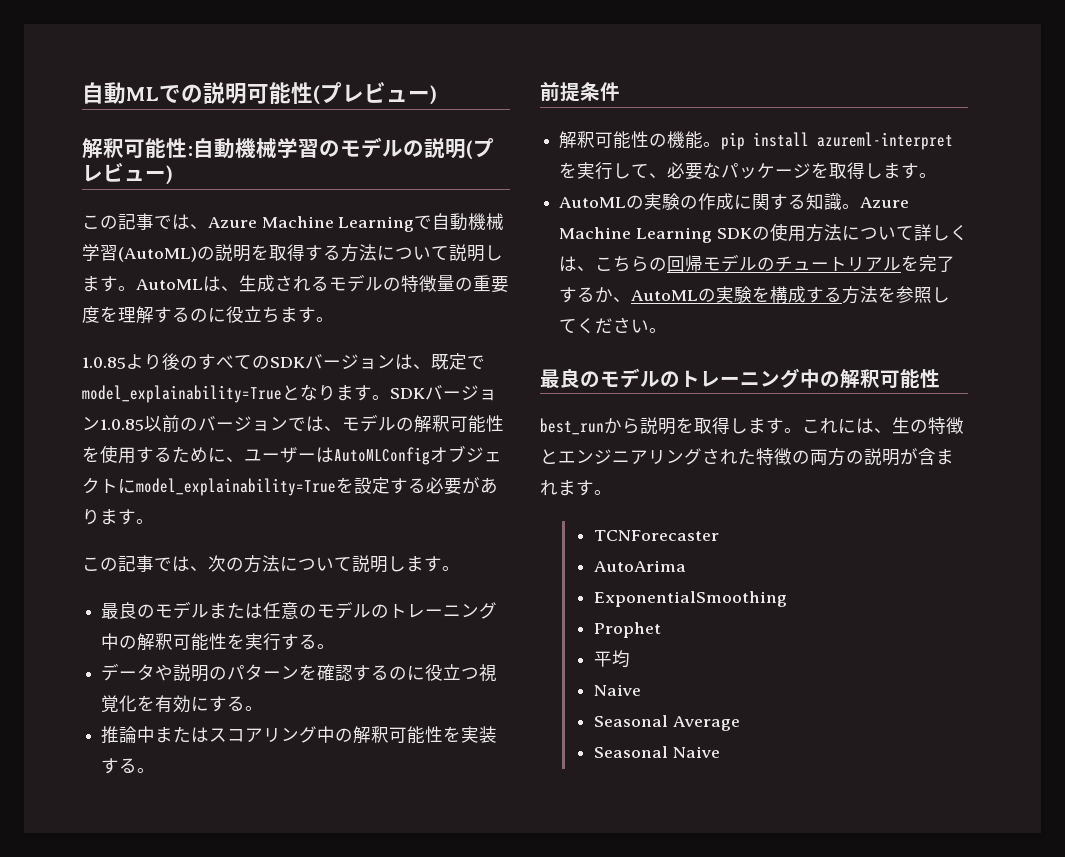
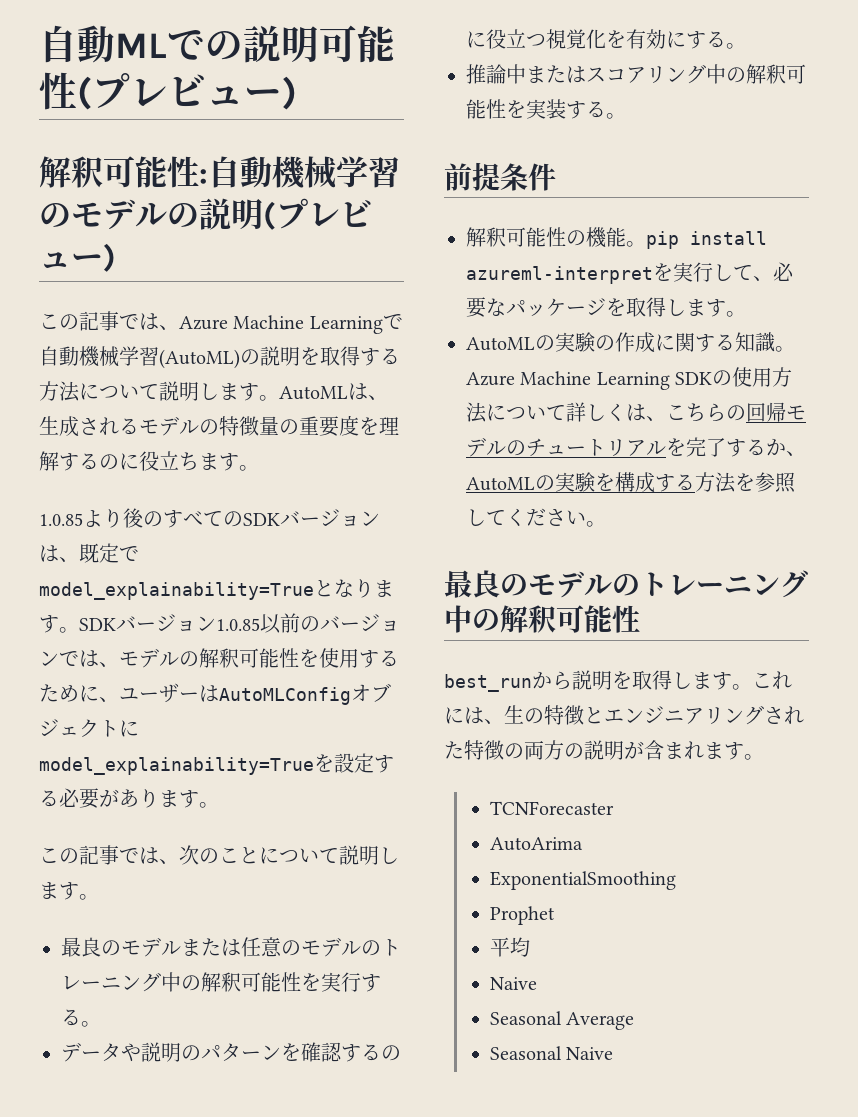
- この記事では、次の方法について説明します。
+ この記事では、次のことについて説明します。

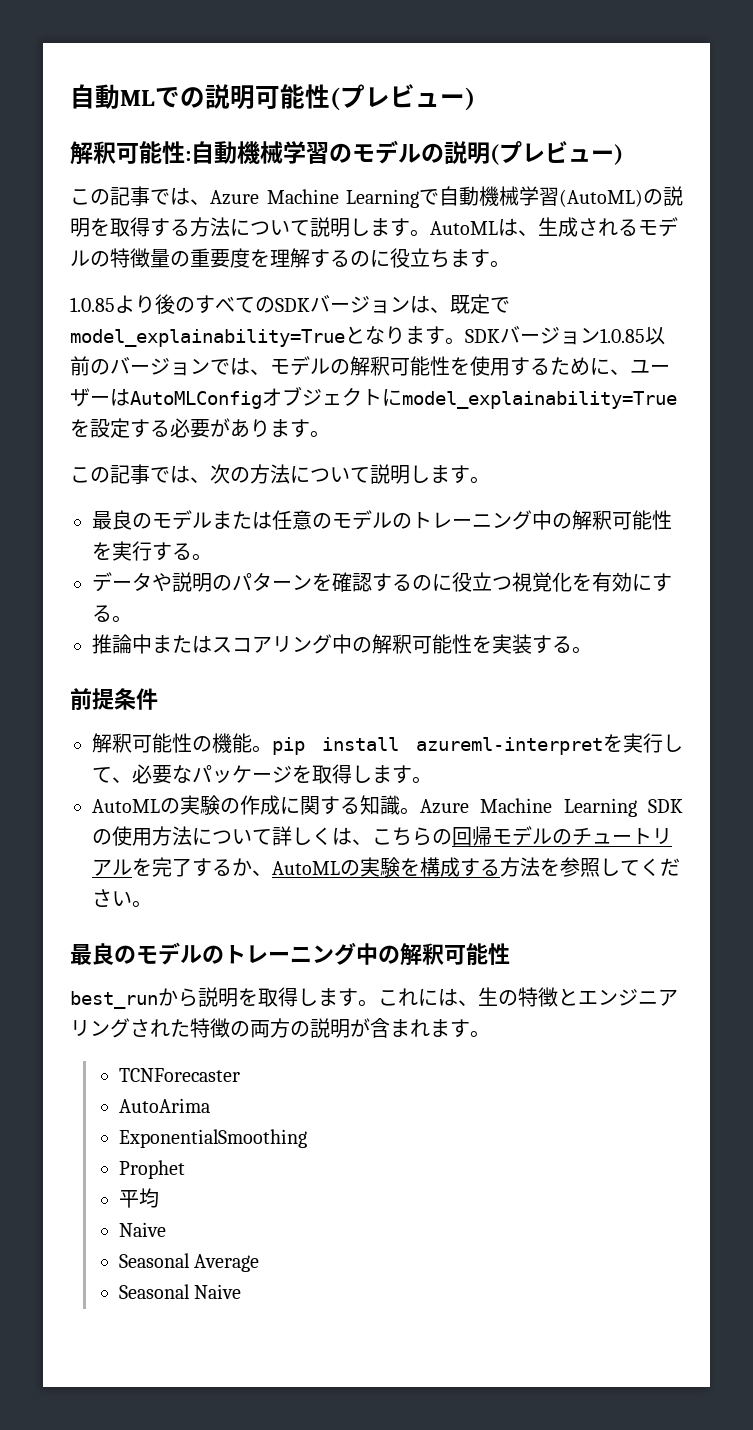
- この記事では、次のことについて説明します。
+ この記事では、次の方法について説明します。

